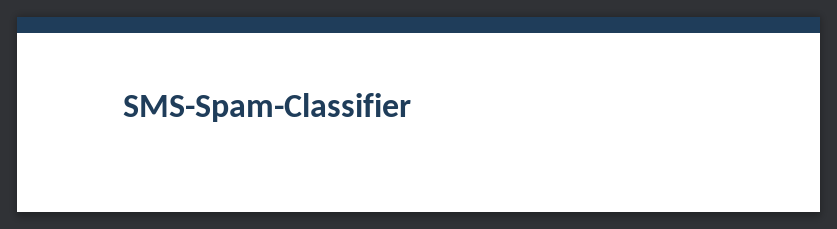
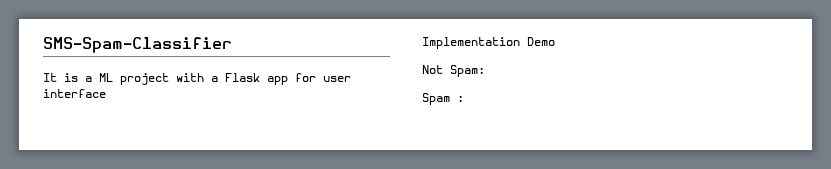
+ It is a ML project with a Flask app for user interface
+ Implementation Demo
+ Not Spam:
+ Spam :

